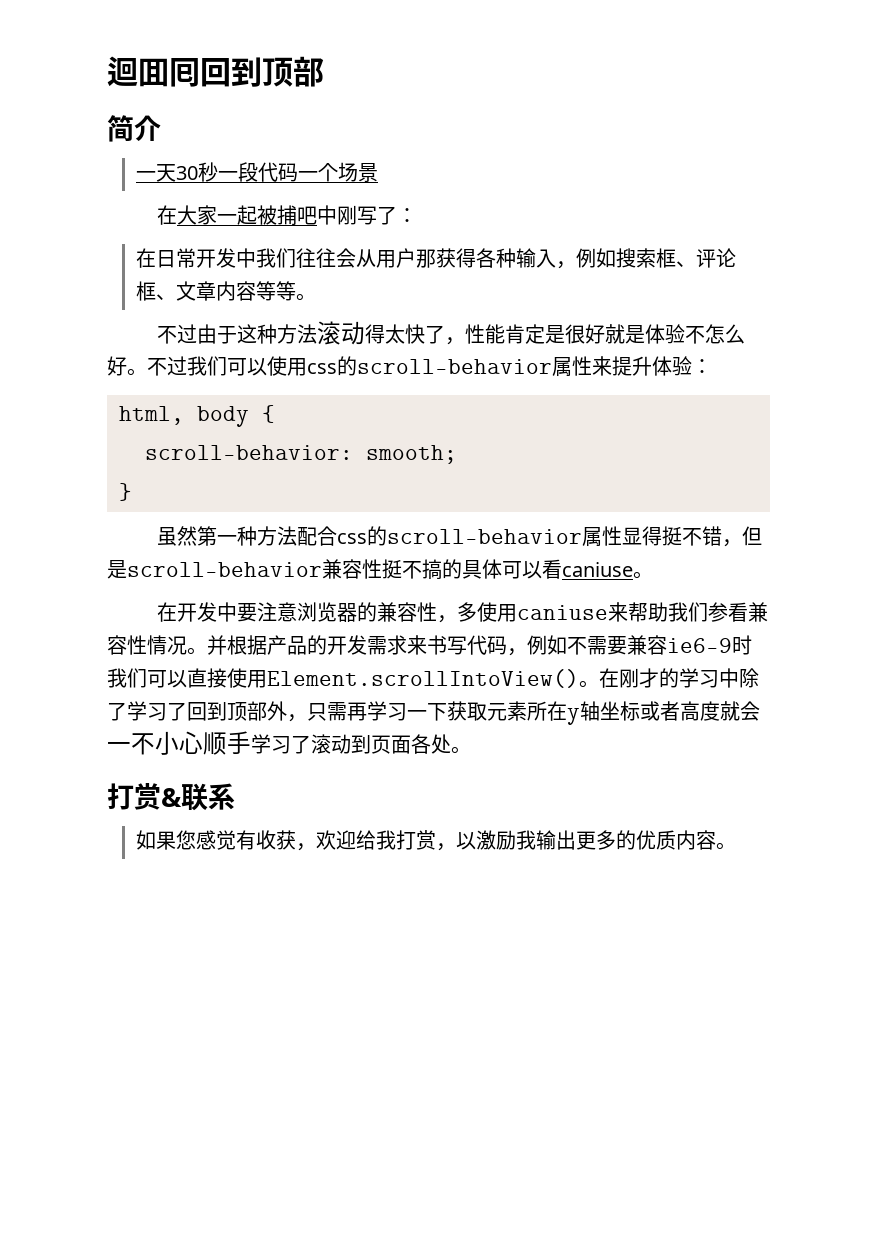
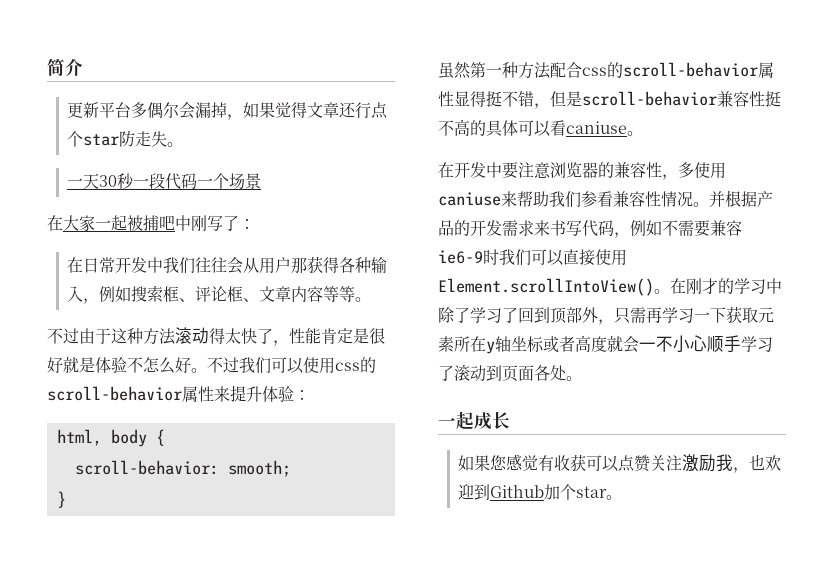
- 迴囬囘回到顶部
  简介
+ 更新平台多偶尔会漏掉，如果觉得文章还行点个star防走失。
- 虽然第一种方法配合css的scroll-behavior属性显得挺不错，但是scroll-behavior兼容性挺不搞的具体可以看caniuse。
+ 虽然第一种方法配合css的scroll-behavior属性显得挺不错，但是scroll-behavior兼容性挺不高的具体可以看caniuse。
- 打赏&联系
+ 一起成长
- 如果您感觉有收获，欢迎给我打赏，以激励我输出更多的优质内容。
+ 如果您感觉有收获可以点赞关注激励我，也欢迎到Github加个star。

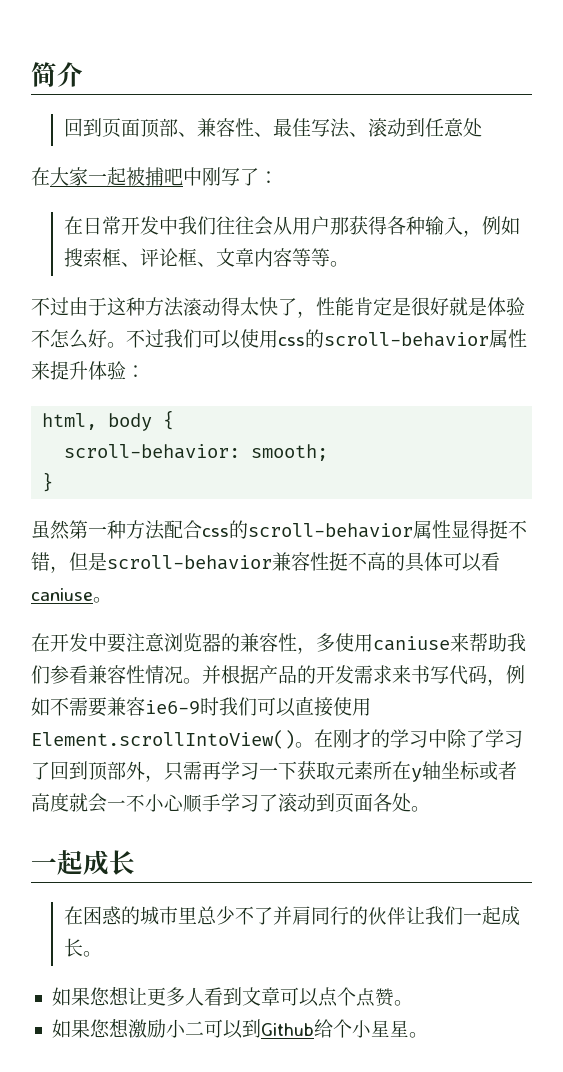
- 更新平台多偶尔会漏掉，如果觉得文章还行点个star防走失。
- 一天30秒一段代码一个场景
+ 回到页面顶部、兼容性、最佳写法、滚动到任意处
- 如果您感觉有收获可以点赞关注激励我，也欢迎到Github加个star。
+ 在困惑的城市里总少不了并肩同行的伙伴让我们一起成长。
+ 如果您想让更多人看到文章可以点个点赞。
+ 如果您想激励小二可以到Github给个小星星。

